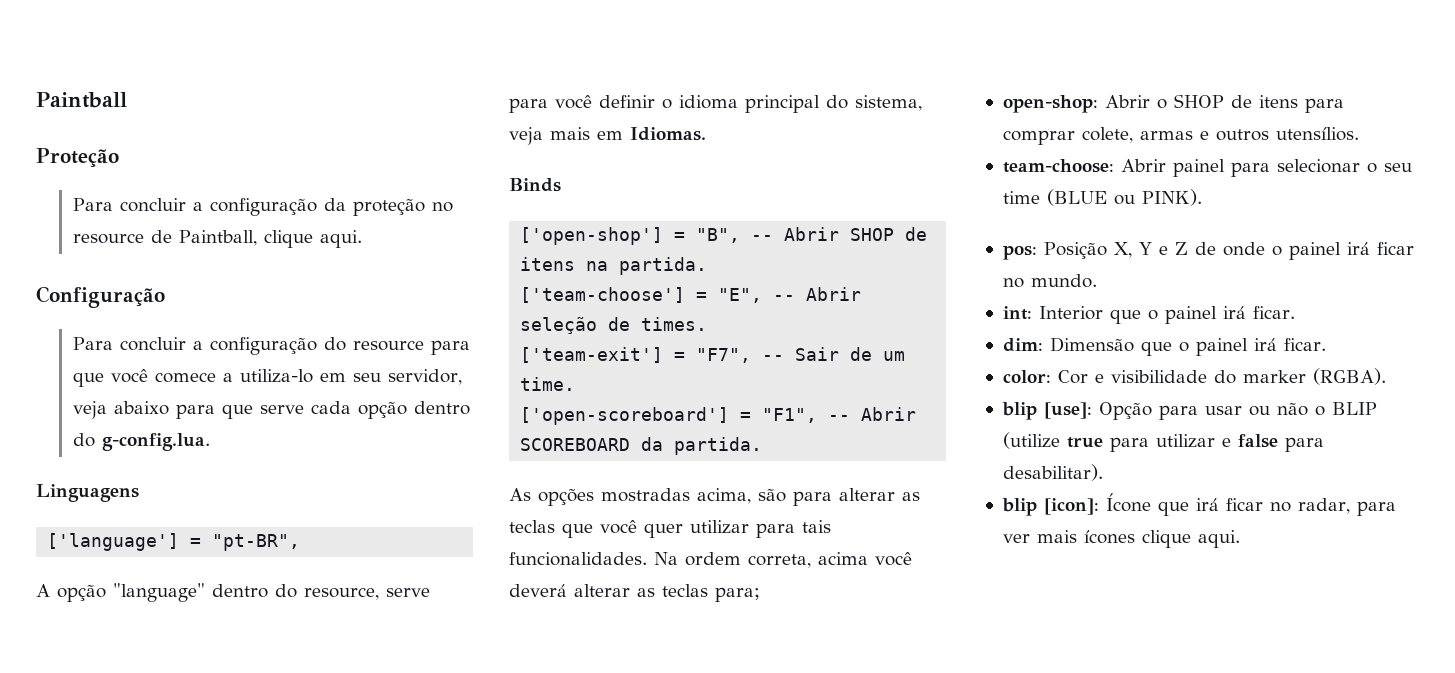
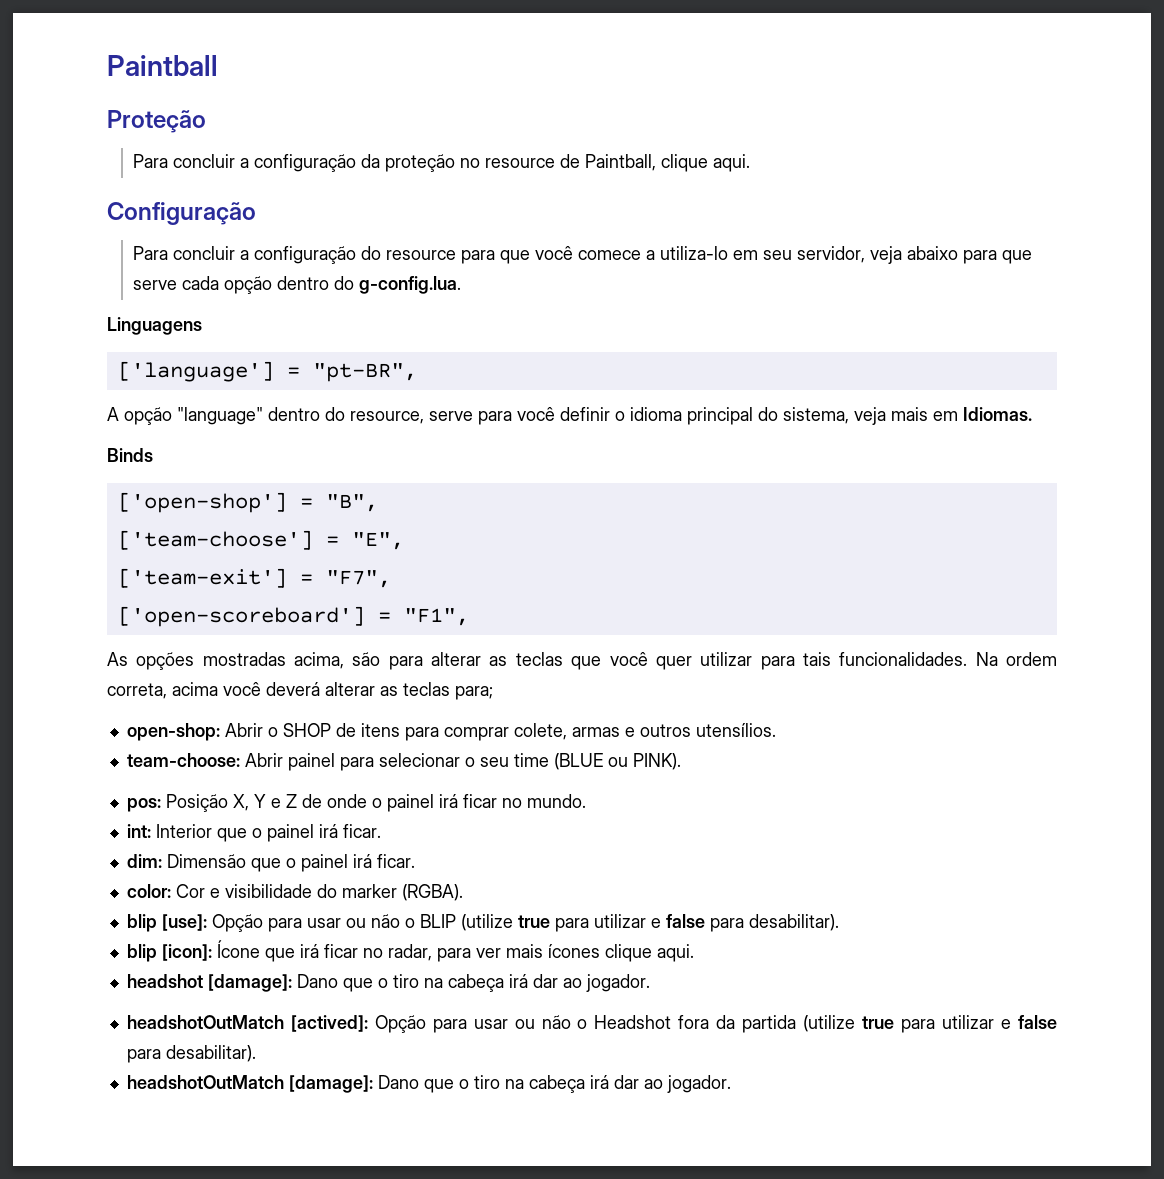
- ['open-shop'] = "B", -- Abrir SHOP de itens na partida.
- ['team-choose'] = "E", -- Abrir seleção de times.
- ['team-exit'] = "F7", -- Sair de um time.
- ['open-scoreboard'] = "F1", -- Abrir SCOREBOARD da partida.
+ ['open-shop'] = "B",
+ ['team-choose'] = "E",
+ ['team-exit'] = "F7",
+ ['open-scoreboard'] = "F1",
+ headshot [damage]: Dano que o tiro na cabeça irá dar ao jogador.
+ headshotOutMatch [actived]: Opção para usar ou não o Headshot fora da partida (utilize true para utilizar e false para desabilitar).
+ headshotOutMatch [damage]: Dano que o tiro na cabeça irá dar ao jogador.

